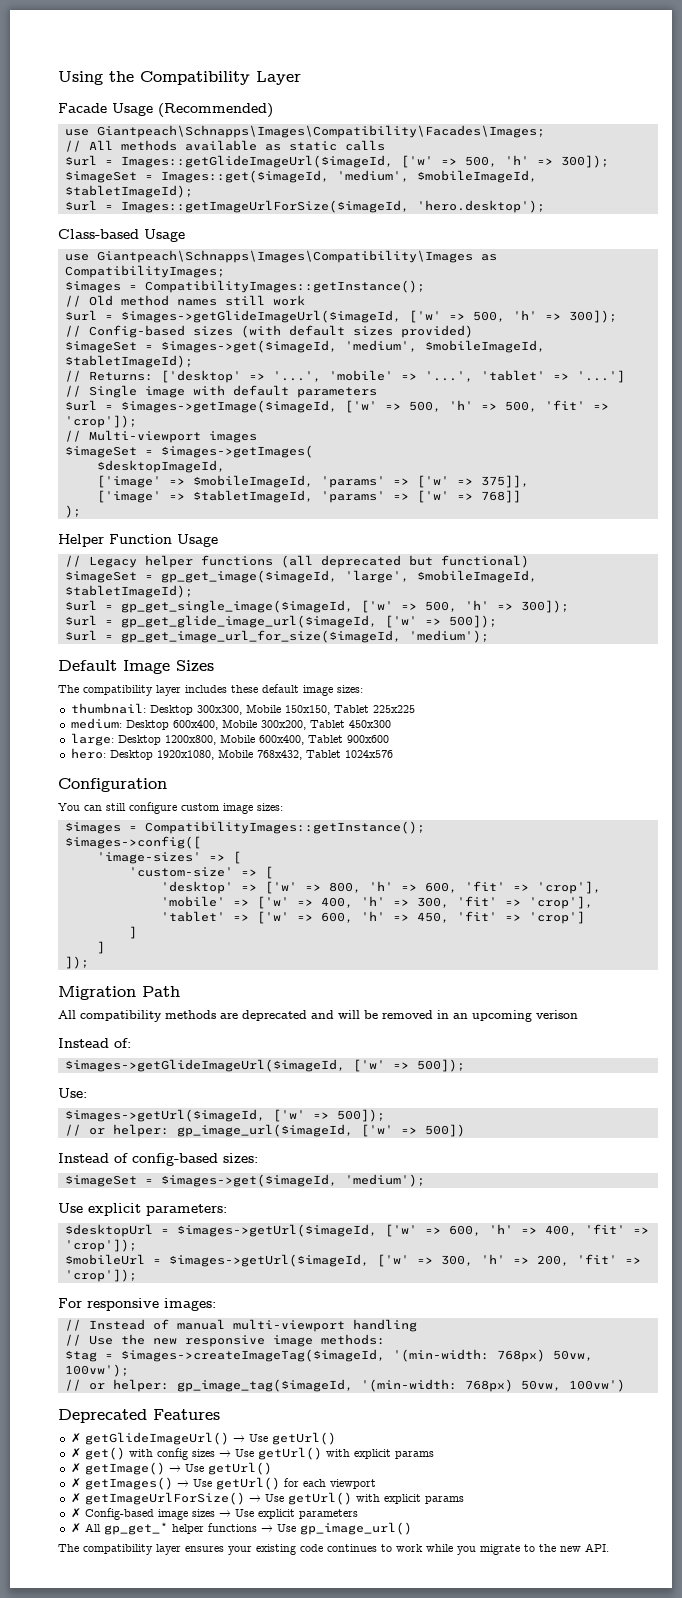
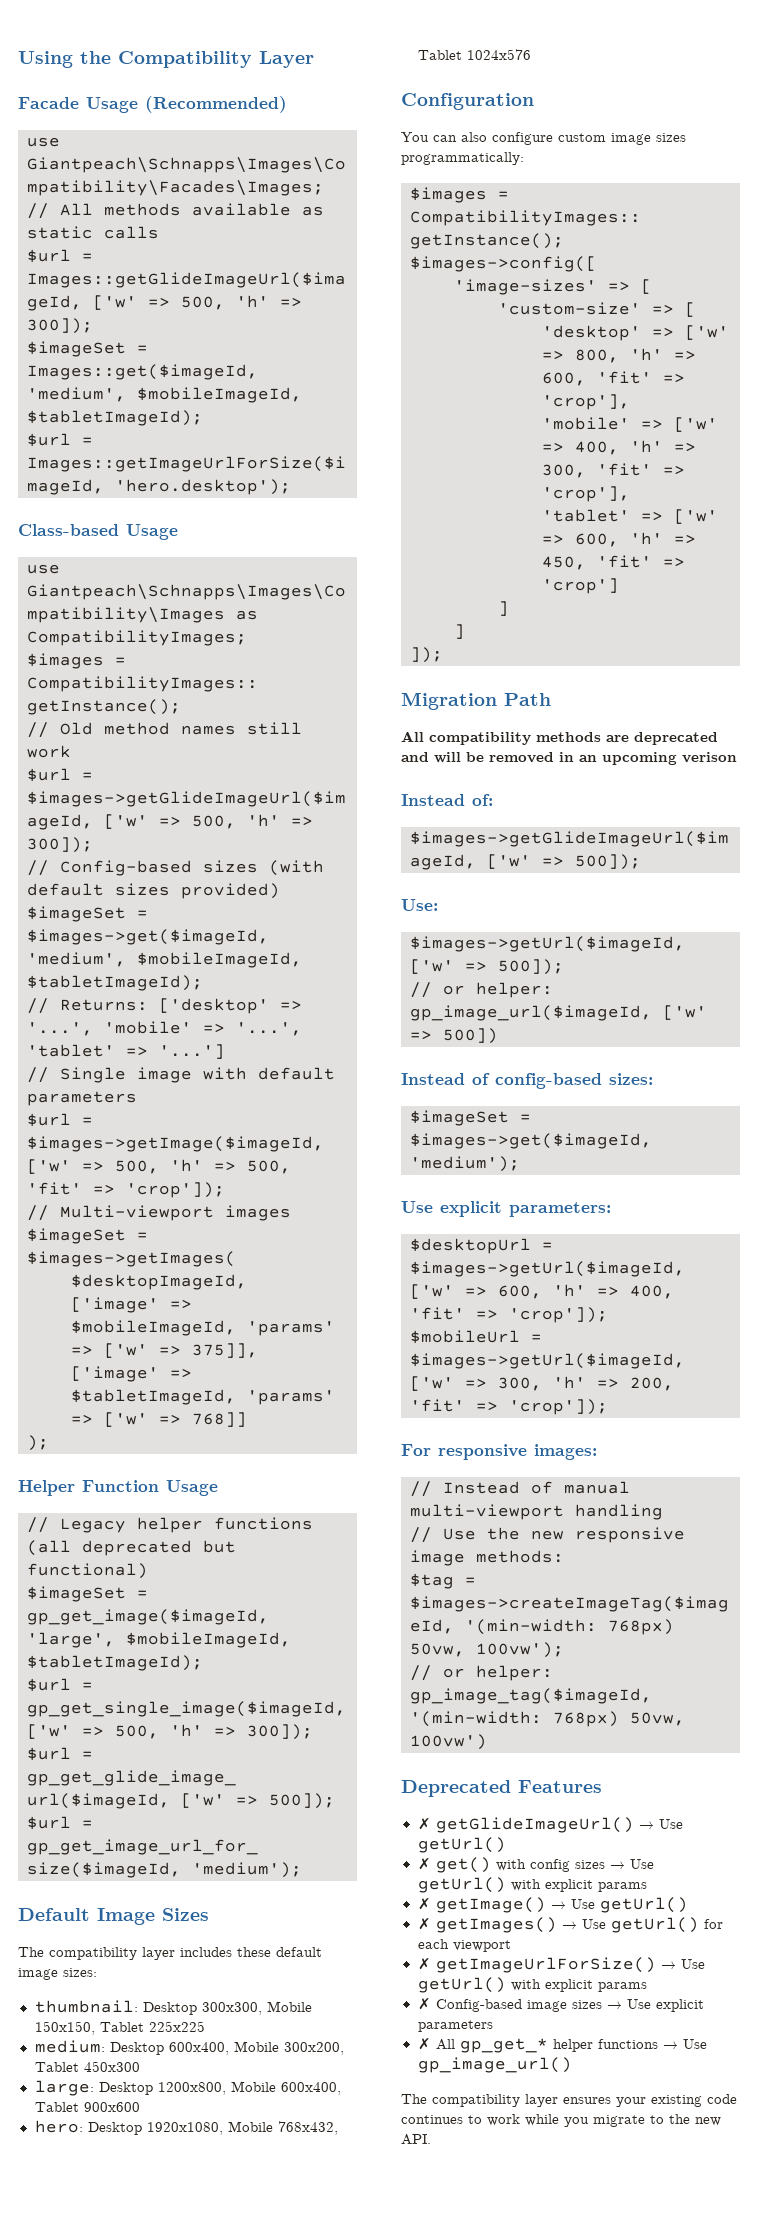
- You can still configure custom image sizes:
+ You can also configure custom image sizes programmatically:

